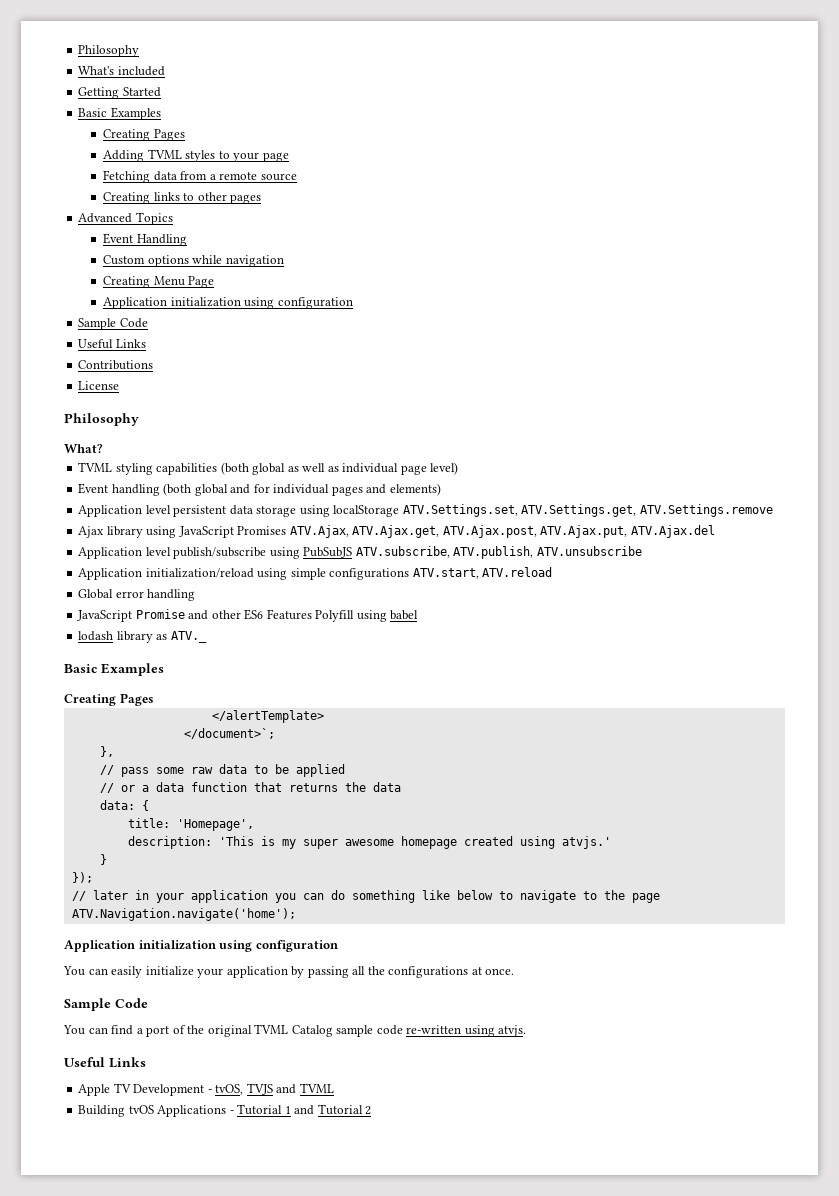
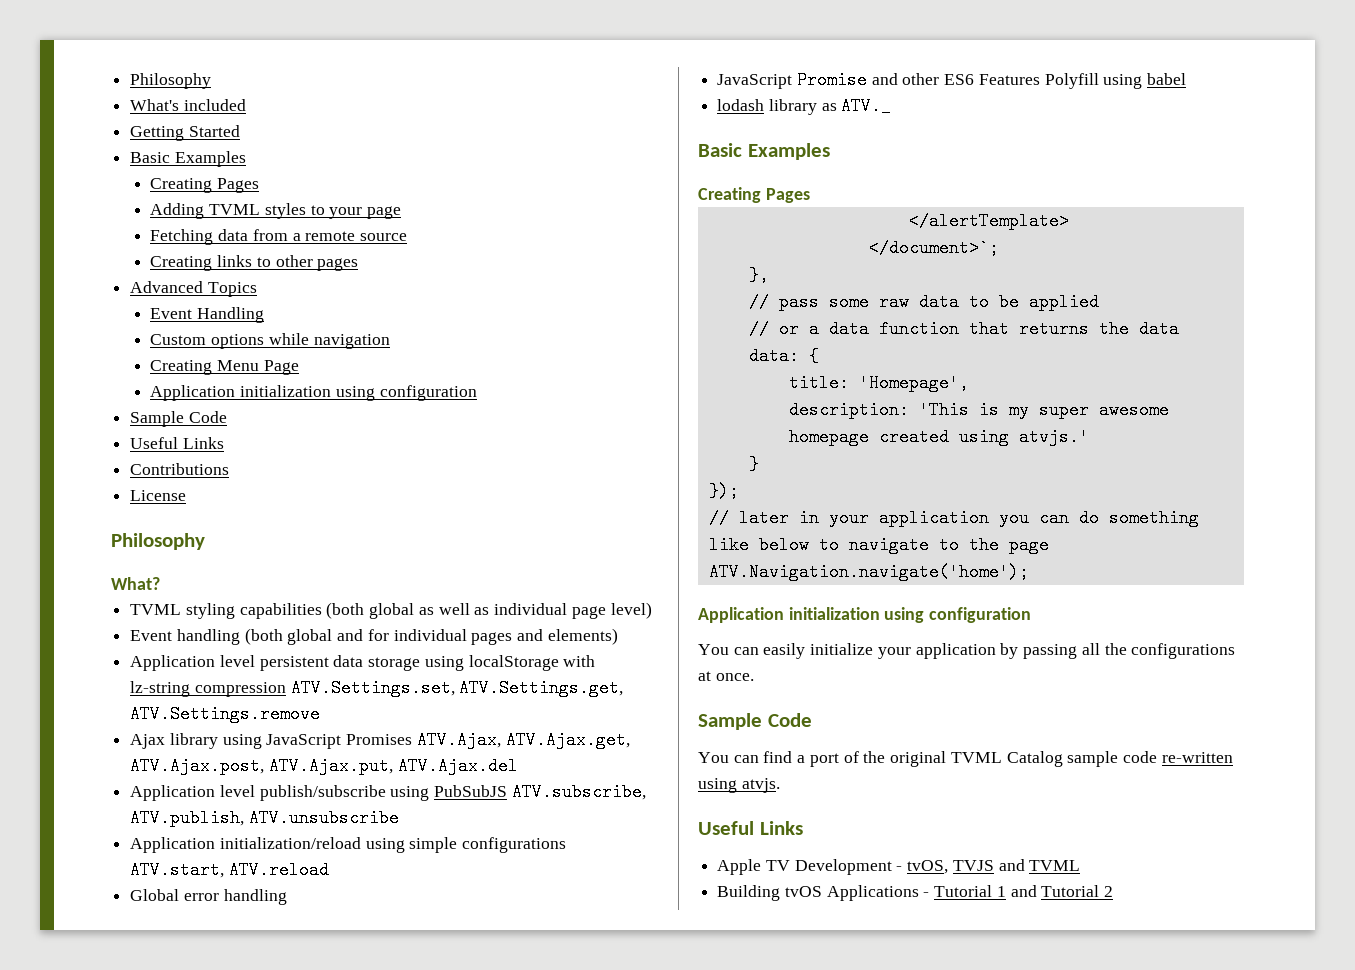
- Application level persistent data storage using localStorage ATV.Settings.set, ATV.Settings.get, ATV.Settings.remove
+ Application level persistent data storage using localStorage with lz-string compression ATV.Settings.set, ATV.Settings.get, ATV.Settings.remove

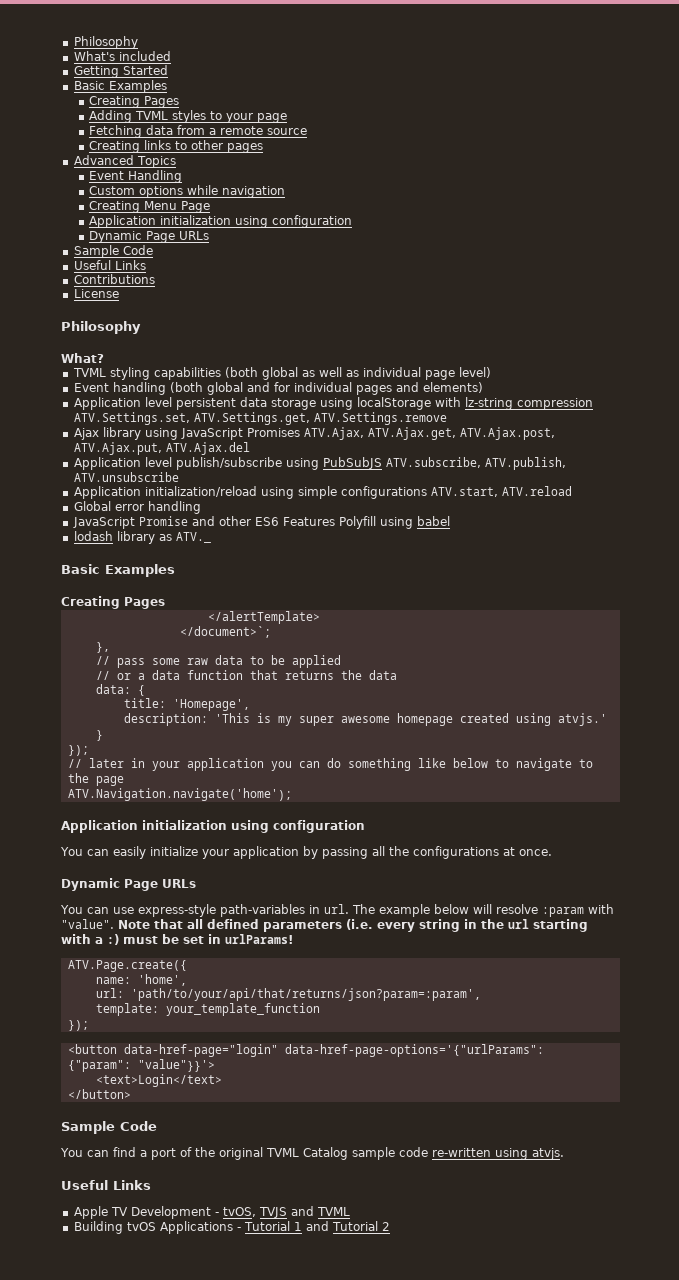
  Creating Menu Page
  Application initialization using configuration
+ Dynamic Page URLs
  You can easily initialize your application by passing all the configurations at once.
+ Dynamic Page URLs
+ You can use express-style path-variables in url. The example below will resolve :param with "value". Note that all defined parameters (i.e. every string in the url starting with a :) must be set in urlParams!
+ ATV.Page.create({
+ name: 'home',
+ url: 'path/to/your/api/that/returns/json?param=:param',
+ template: your_template_function
+ });
+ <button data-href-page="login" data-href-page-options='{"urlParams": {"param": "value"}}'>
+ <text>Login</text>
+ </button>

